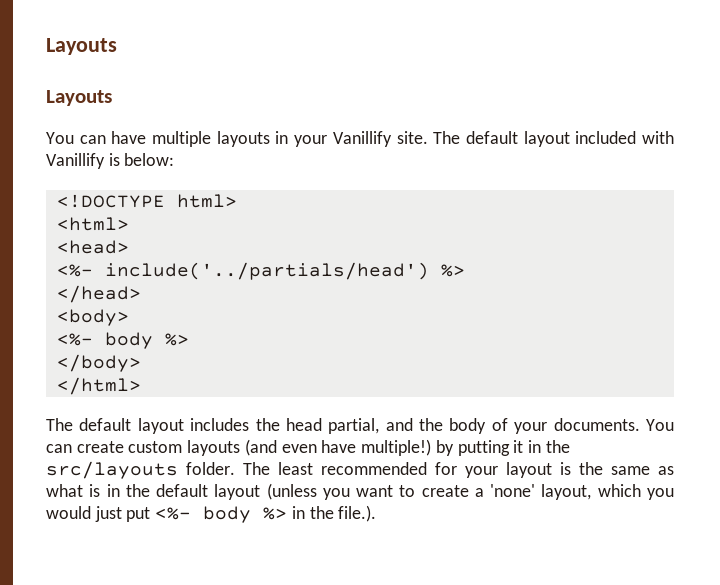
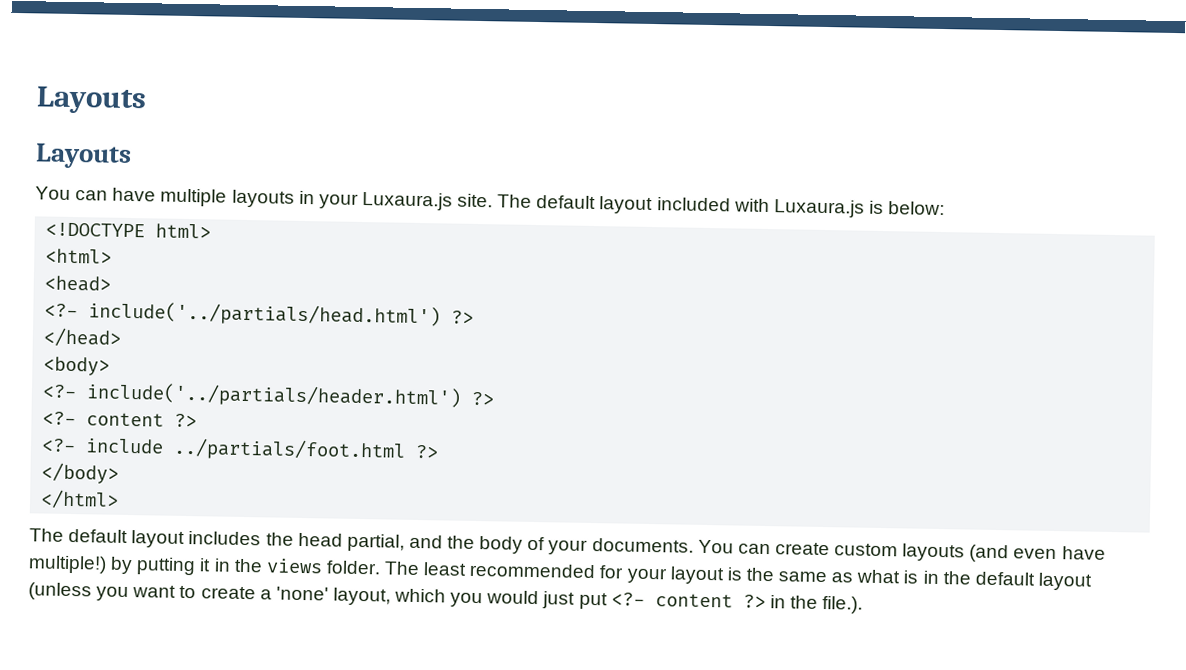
- You can have multiple layouts in your Vanillify site.
+ You can have multiple layouts in your Luxaura.js site.
- The default layout included with Vanillify is below:
+ The default layout included with Luxaura.js is below:
- <%- include('../partials/head') %>
+ <?- include('../partials/head.html') ?>
  <body>
- <%- body %>
+ <?- include('../partials/header.html') ?>
+ <?- content ?>
+ <?- include ../partials/foot.html ?>
- You can create custom layouts (and even have multiple!) by putting it in the src/layouts folder.
+ You can create custom layouts (and even have multiple!) by putting it in the views folder.
- The least recommended for your layout is the same as what is in the default layout (unless you want to create a 'none' layout, which you would just put <%- body %> in the file.).
+ The least recommended for your layout is the same as what is in the default layout (unless you want to create a 'none' layout, which you would just put <?- content ?> in the file.).

